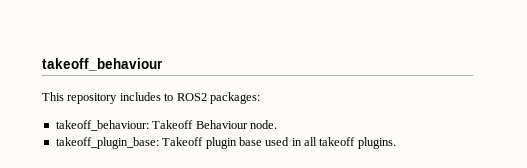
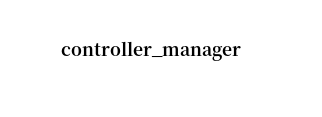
- takeoff_behaviour
- This repository includes to ROS2 packages:
- takeoff_behaviour: Takeoff Behaviour node.
- takeoff_plugin_base: Takeoff plugin base used in all takeoff plugins.
+ controller_manager

